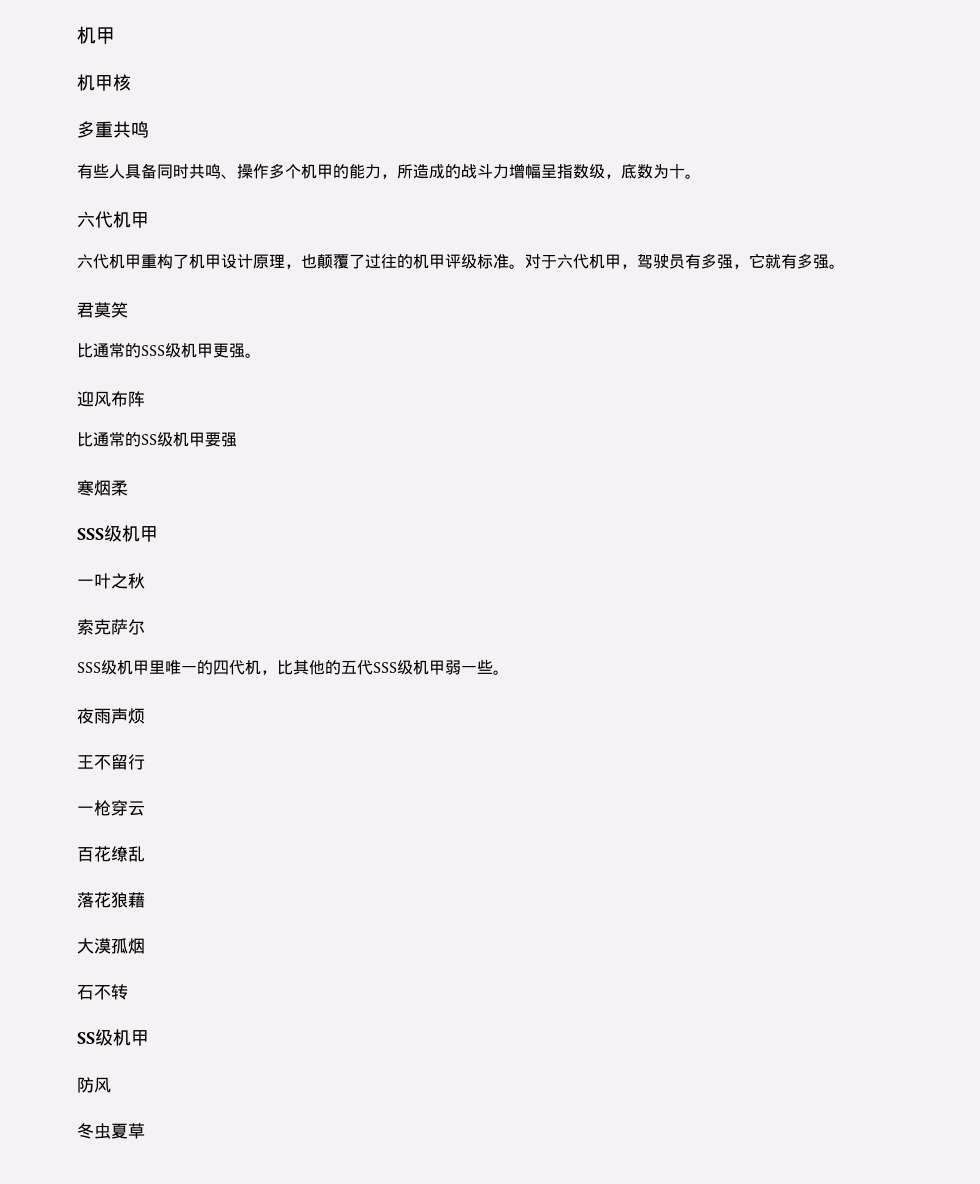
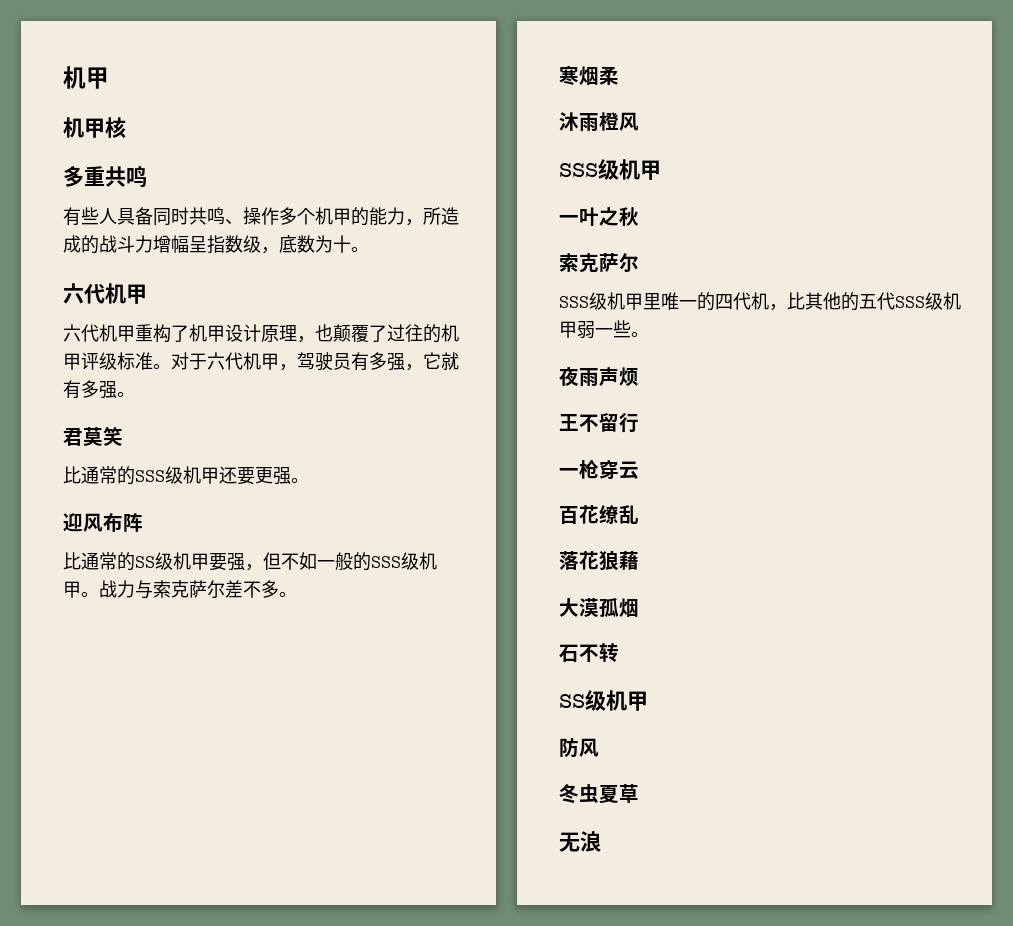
- 比通常的SSS级机甲更强。
+ 比通常的SSS级机甲还要更强。
- 比通常的SS级机甲要强
+ 比通常的SS级机甲要强，但不如一般的SSS级机甲。战力与索克萨尔差不多。
+ 沐雨橙风
+ 无浪

